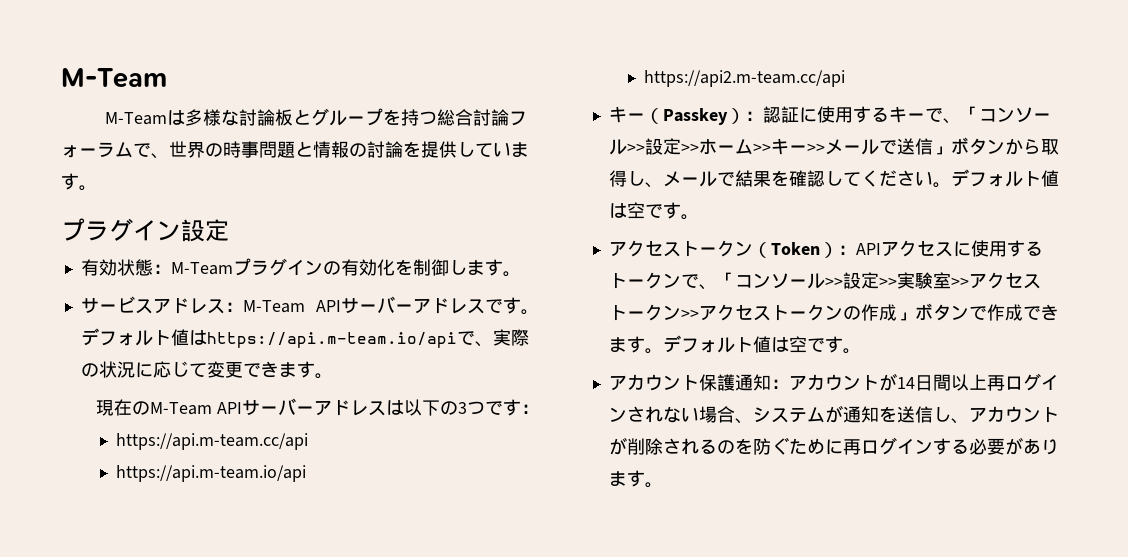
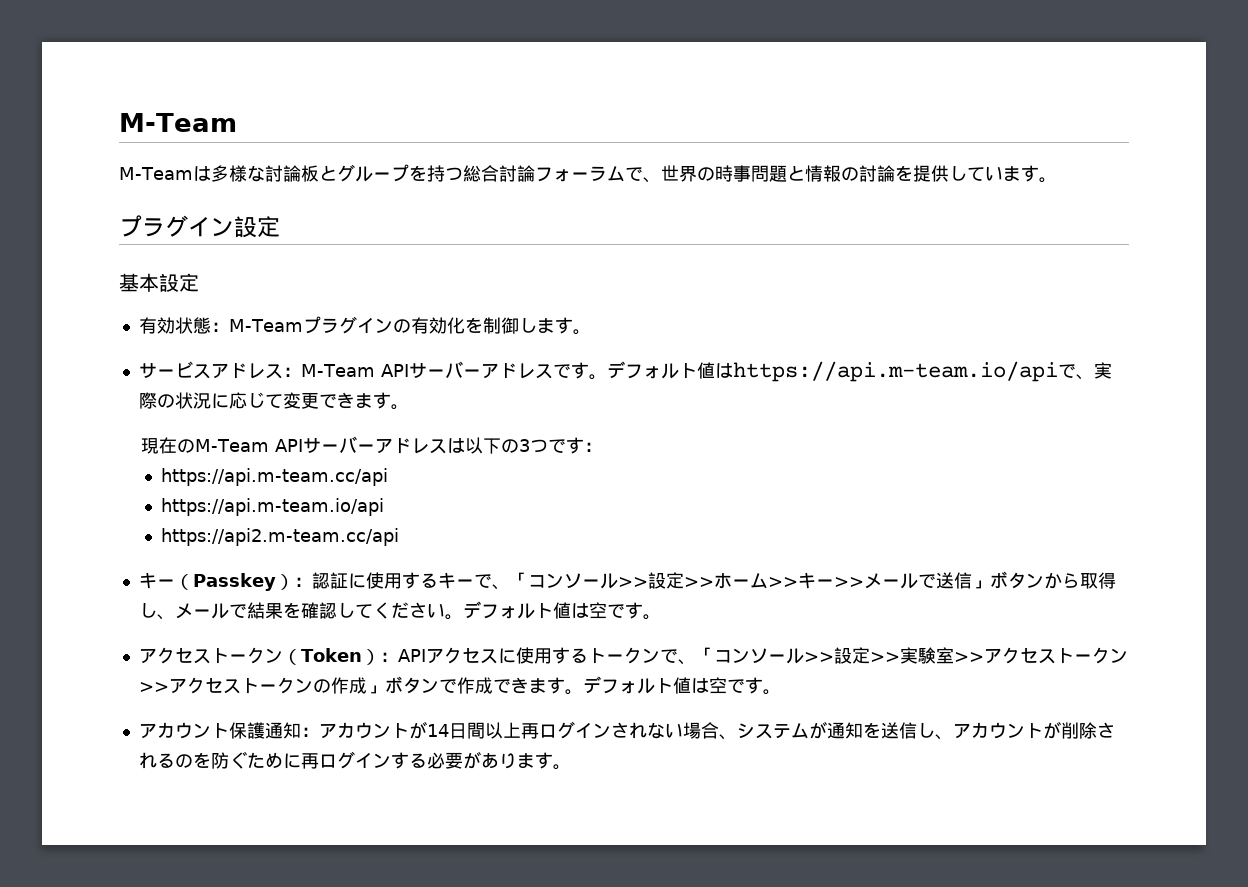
+ 基本設定

